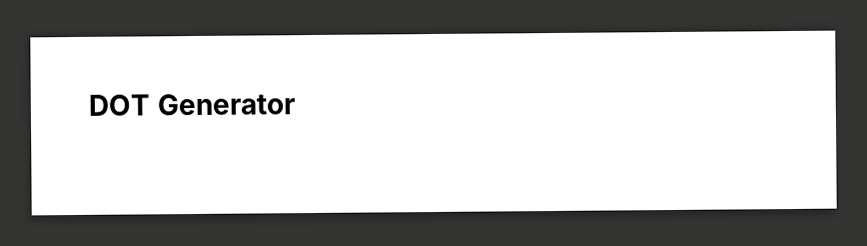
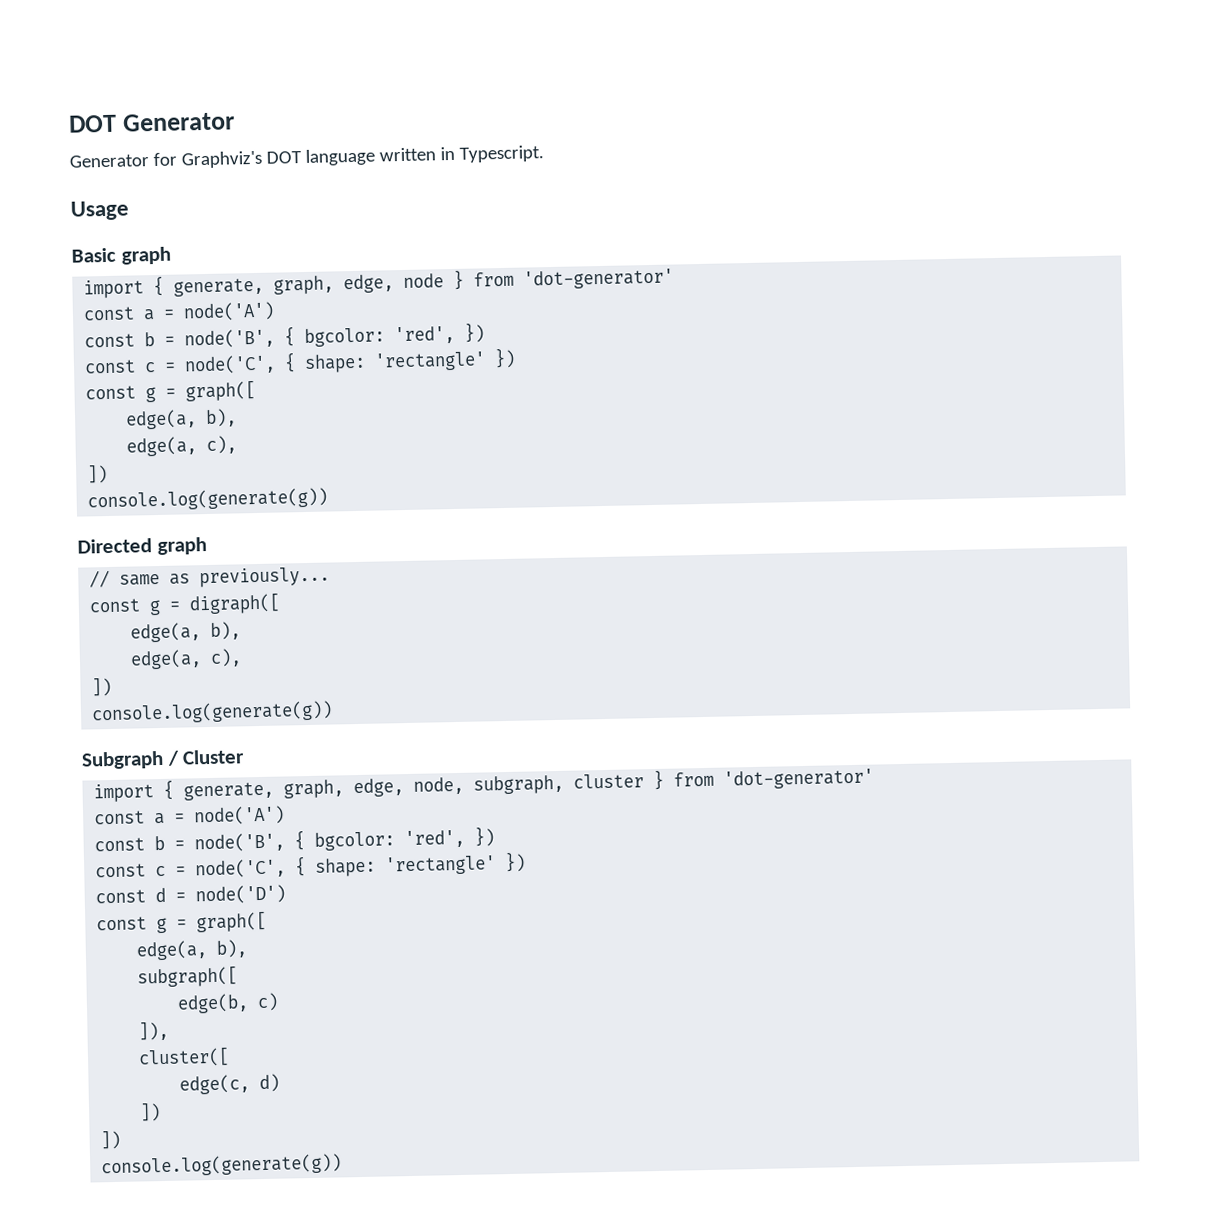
+ Generator for Graphviz's DOT language written in Typescript.
+ Usage
+ Basic graph
+ import { generate, graph, edge, node } from 'dot-generator'
+ const a = node('A')
+ const b = node('B', { bgcolor: 'red', })
+ const c = node('C', { shape: 'rectangle' })
+ const g = graph([
+ edge(a, b),
+ edge(a, c),
+ ])
+ console.log(generate(g))
+ Directed graph
+ // same as previously...
+ const g = digraph([
+ edge(a, b),
+ edge(a, c),
+ ])
+ console.log(generate(g))
+ Subgraph / Cluster
+ import { generate, graph, edge, node, subgraph, cluster } from 'dot-generator'
+ const a = node('A')
+ const b = node('B', { bgcolor: 'red', })
+ const c = node('C', { shape: 'rectangle' })
+ const d = node('D')
+ const g = graph([
+ edge(a, b),
+ subgraph([
+ edge(b, c)
+ ]),
+ cluster([
+ edge(c, d)
+ ])
+ ])
+ console.log(generate(g))

